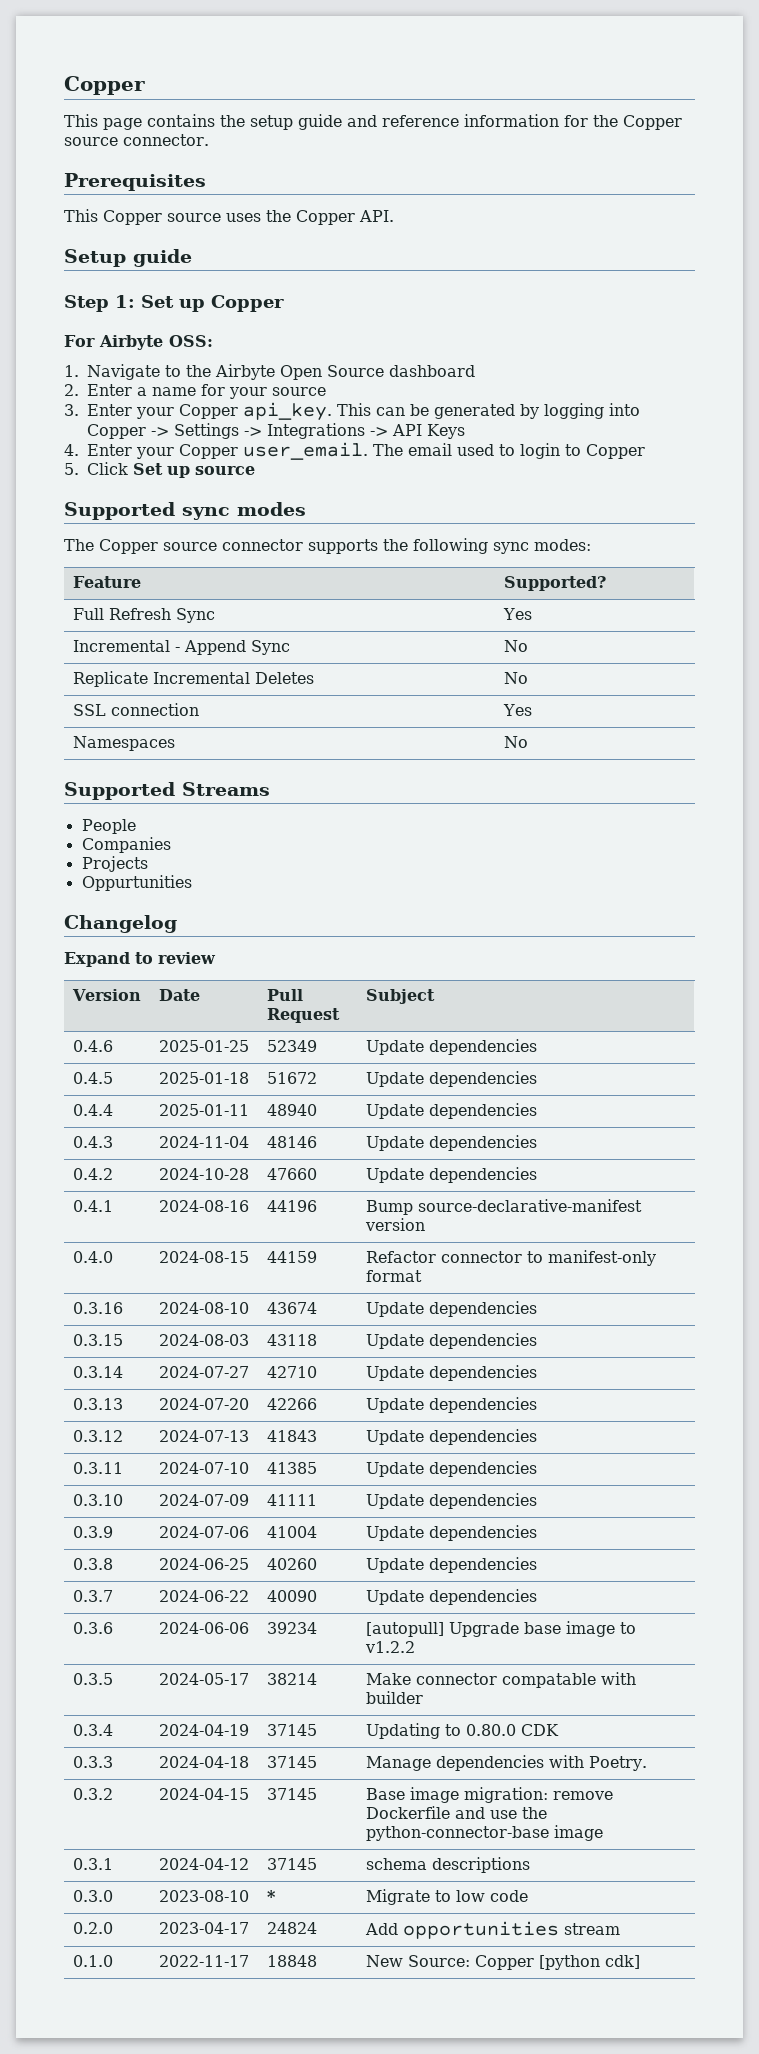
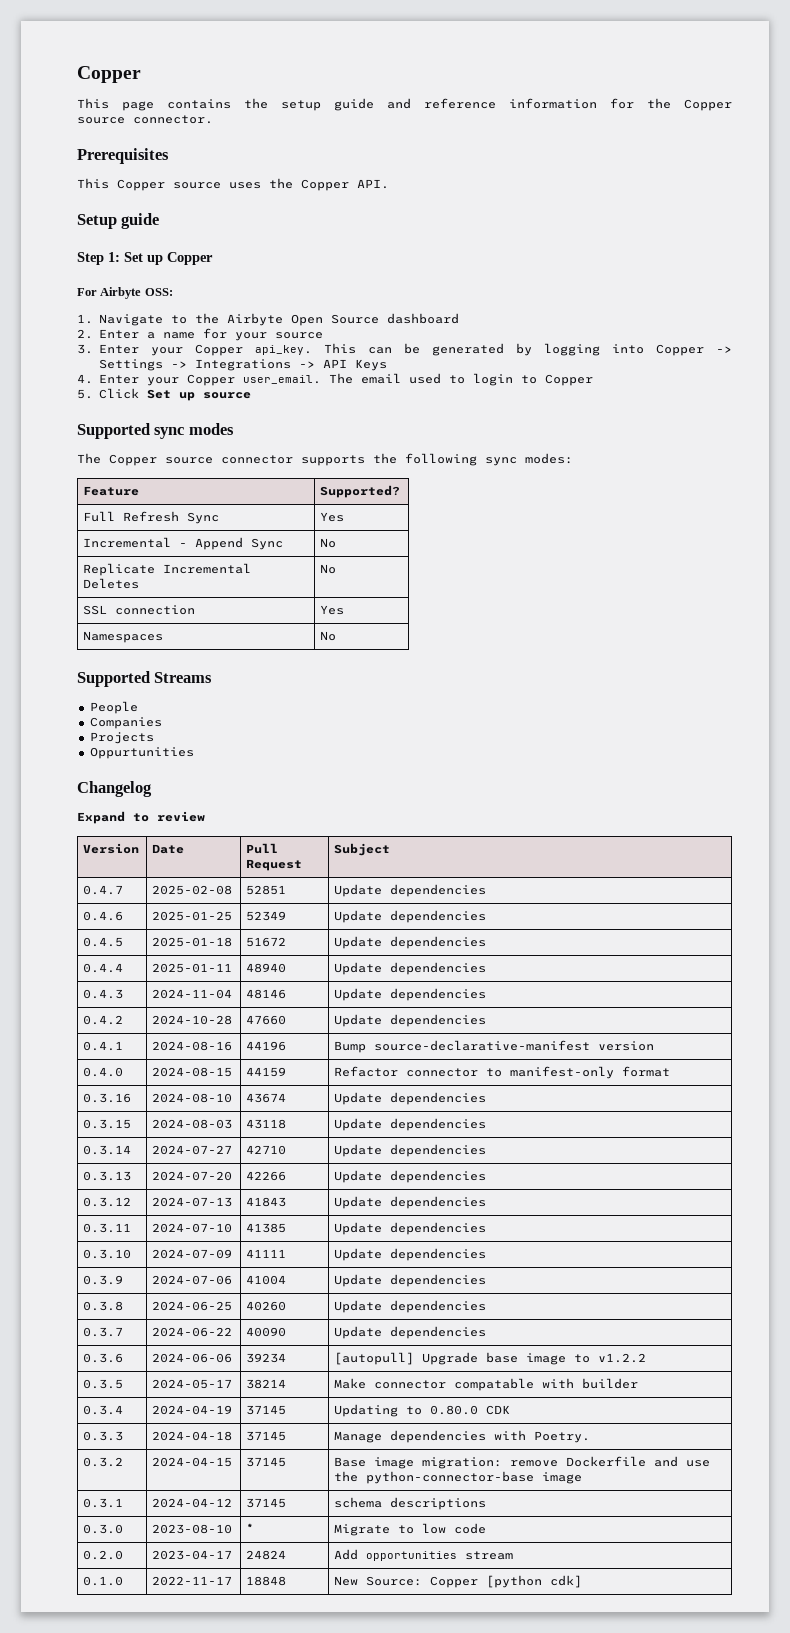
+ 0.4.7 | 2025-02-08 | 52851 | Update dependencies

